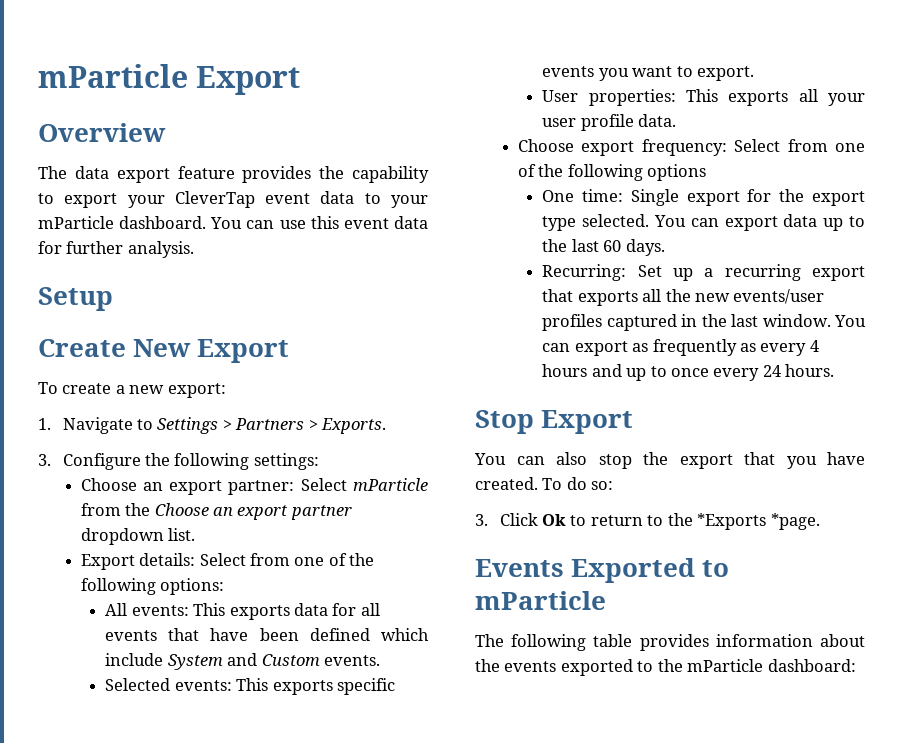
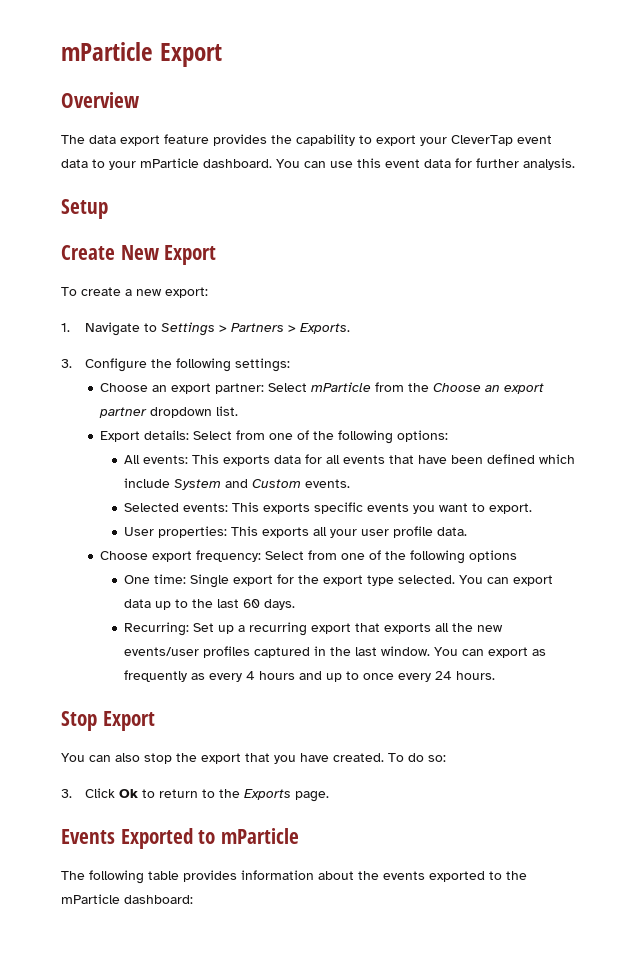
- 3. Click Ok to return to the *Exports *page.
+ 3. Click Ok to return to the Exports page.

